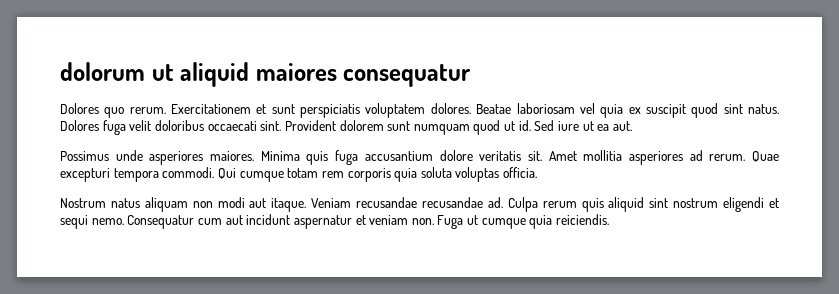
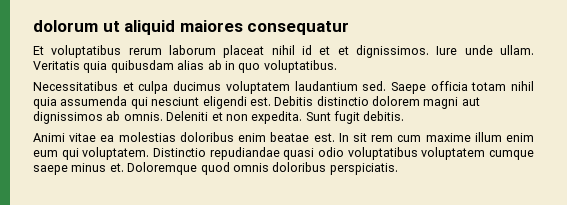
- Dolores quo rerum. Exercitationem et sunt perspiciatis voluptatem dolores. Beatae laboriosam vel quia ex suscipit quod sint natus. Dolores fuga velit doloribus occaecati sint. Provident dolorem sunt numquam quod ut id. Sed iure ut ea aut.
- Possimus unde asperiores maiores. Minima quis fuga accusantium dolore veritatis sit. Amet mollitia asperiores ad rerum. Quae excepturi tempora commodi. Qui cumque totam rem corporis quia soluta voluptas officia.
- Nostrum natus aliquam non modi aut itaque. Veniam recusandae recusandae ad. Culpa rerum quis aliquid sint nostrum eligendi et sequi nemo. Consequatur cum aut incidunt aspernatur et veniam non. Fuga ut cumque quia reiciendis.
+ Et voluptatibus rerum laborum placeat nihil id et et dignissimos. Iure unde ullam. Veritatis quia quibusdam alias ab in quo voluptatibus.
+ Necessitatibus et culpa ducimus voluptatem laudantium sed. Saepe officia totam nihil quia assumenda qui nesciunt eligendi est. Debitis distinctio dolorem magni aut dignissimos ab omnis. Deleniti et non expedita. Sunt fugit debitis.
+ Animi vitae ea molestias doloribus enim beatae est. In sit rem cum maxime illum enim eum qui voluptatem. Distinctio repudiandae quasi odio voluptatibus voluptatem cumque saepe minus et. Doloremque quod omnis doloribus perspiciatis.

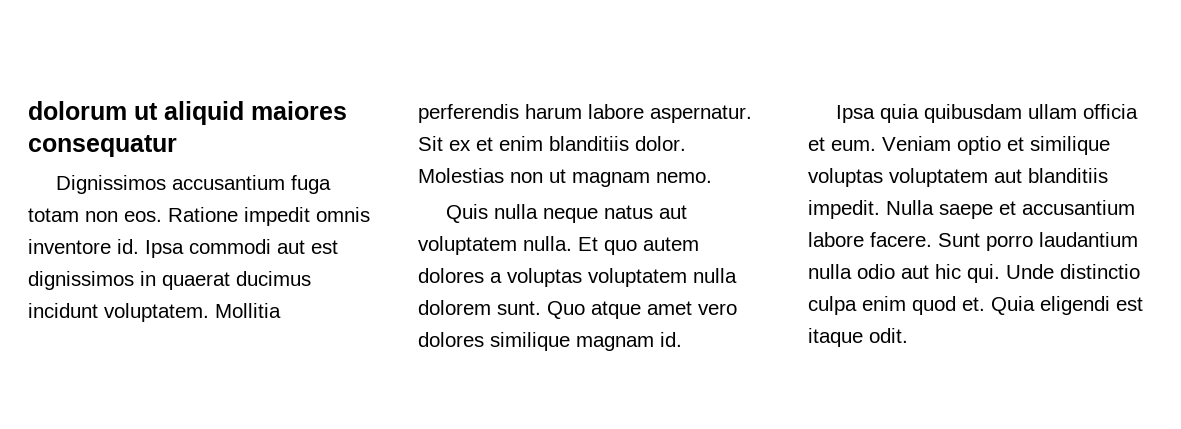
- Et voluptatibus rerum laborum placeat nihil id et et dignissimos. Iure unde ullam. Veritatis quia quibusdam alias ab in quo voluptatibus.
- Necessitatibus et culpa ducimus voluptatem laudantium sed. Saepe officia totam nihil quia assumenda qui nesciunt eligendi est. Debitis distinctio dolorem magni aut dignissimos ab omnis. Deleniti et non expedita. Sunt fugit debitis.
- Animi vitae ea molestias doloribus enim beatae est. In sit rem cum maxime illum enim eum qui voluptatem. Distinctio repudiandae quasi odio voluptatibus voluptatem cumque saepe minus et. Doloremque quod omnis doloribus perspiciatis.
+ Dignissimos accusantium fuga totam non eos. Ratione impedit omnis inventore id. Ipsa commodi aut est dignissimos in quaerat ducimus incidunt voluptatem. Mollitia perferendis harum labore aspernatur. Sit ex et enim blanditiis dolor. Molestias non ut magnam nemo.
+ Quis nulla neque natus aut voluptatem nulla. Et quo autem dolores a voluptas voluptatem nulla dolorem sunt. Quo atque amet vero dolores similique magnam id.
+ Ipsa quia quibusdam ullam officia et eum. Veniam optio et similique voluptas voluptatem aut blanditiis impedit. Nulla saepe et accusantium labore facere. Sunt porro laudantium nulla odio aut hic qui. Unde distinctio culpa enim quod et. Quia eligendi est itaque odit.

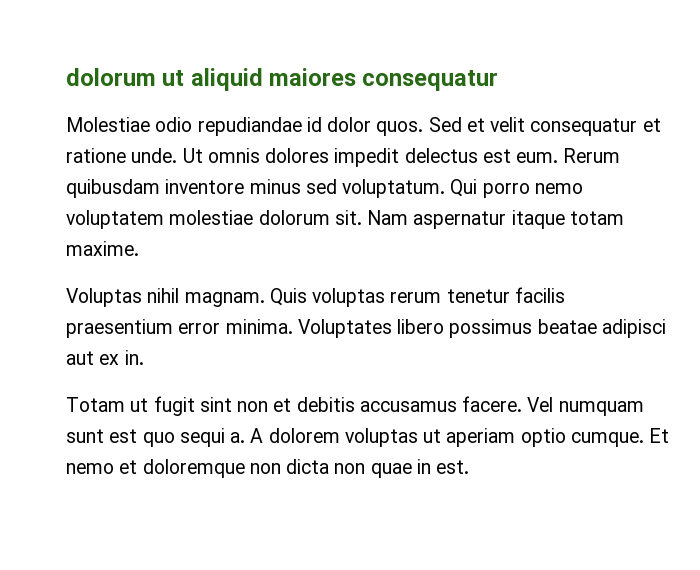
- Dignissimos accusantium fuga totam non eos. Ratione impedit omnis inventore id. Ipsa commodi aut est dignissimos in quaerat ducimus incidunt voluptatem. Mollitia perferendis harum labore aspernatur. Sit ex et enim blanditiis dolor. Molestias non ut magnam nemo.
- Quis nulla neque natus aut voluptatem nulla. Et quo autem dolores a voluptas voluptatem nulla dolorem sunt. Quo atque amet vero dolores similique magnam id.
- Ipsa quia quibusdam ullam officia et eum. Veniam optio et similique voluptas voluptatem aut blanditiis impedit. Nulla saepe et accusantium labore facere. Sunt porro laudantium nulla odio aut hic qui. Unde distinctio culpa enim quod et. Quia eligendi est itaque odit.
+ Molestiae odio repudiandae id dolor quos. Sed et velit consequatur et ratione unde. Ut omnis dolores impedit delectus est eum. Rerum quibusdam inventore minus sed voluptatum. Qui porro nemo voluptatem molestiae dolorum sit. Nam aspernatur itaque totam maxime.
+ Voluptas nihil magnam. Quis voluptas rerum tenetur facilis praesentium error minima. Voluptates libero possimus beatae adipisci aut ex in.
+ Totam ut fugit sint non et debitis accusamus facere. Vel numquam sunt est quo sequi a. A dolorem voluptas ut aperiam optio cumque. Et nemo et doloremque non dicta non quae in est.

